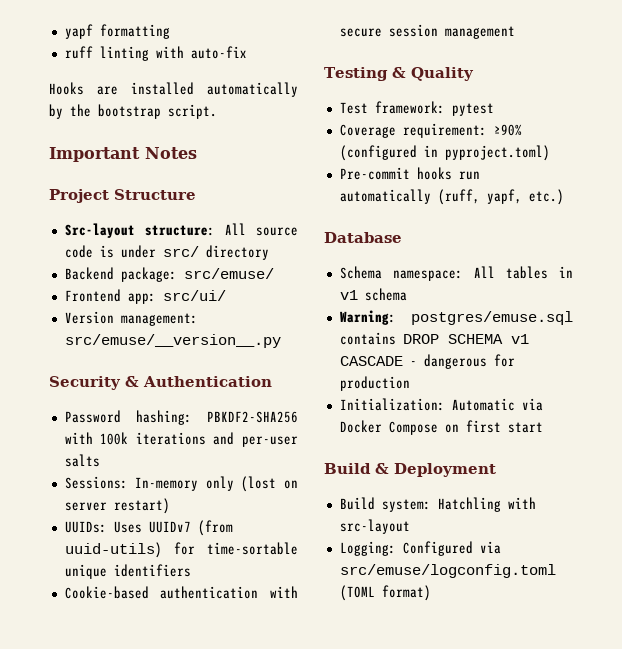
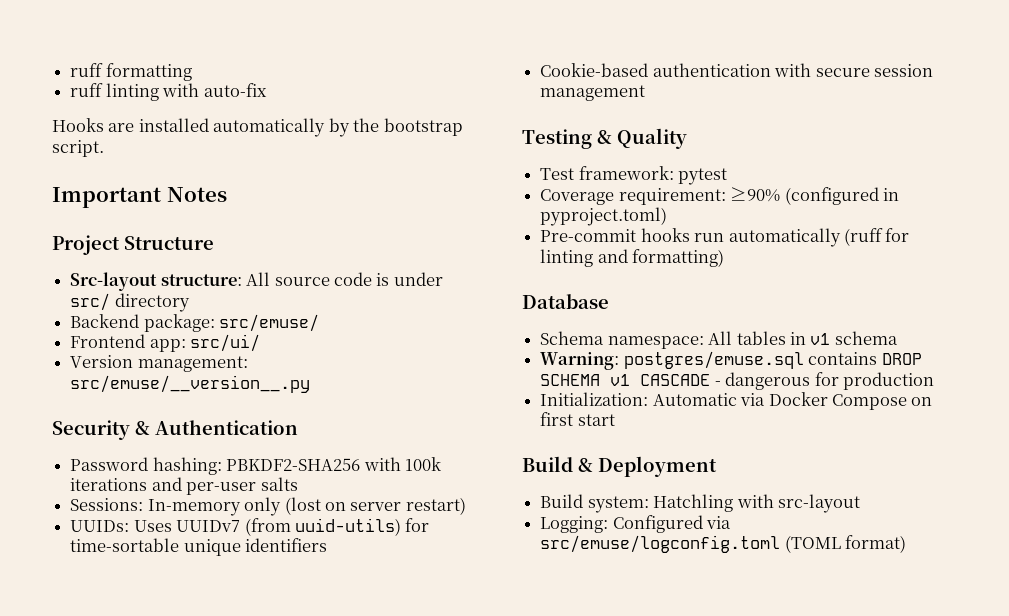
- yapf formatting
+ ruff formatting
- Pre-commit hooks run automatically (ruff, yapf, etc.)
+ Pre-commit hooks run automatically (ruff for linting and formatting)

